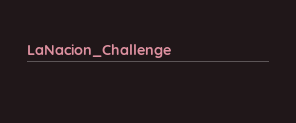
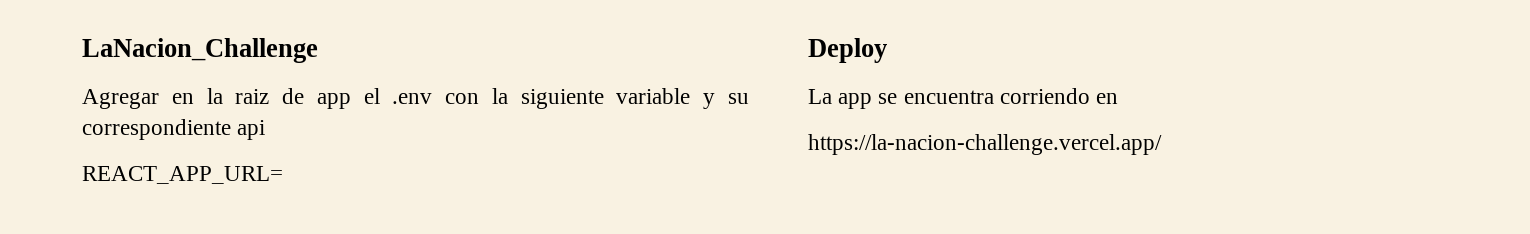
+ Agregar en la raiz de app el .env con la siguiente variable y su correspondiente api
+ REACT_APP_URL=
+ Deploy
+ La app se encuentra corriendo en
+ https://la-nacion-challenge.vercel.app/

